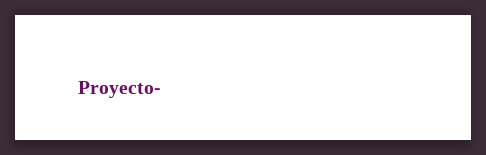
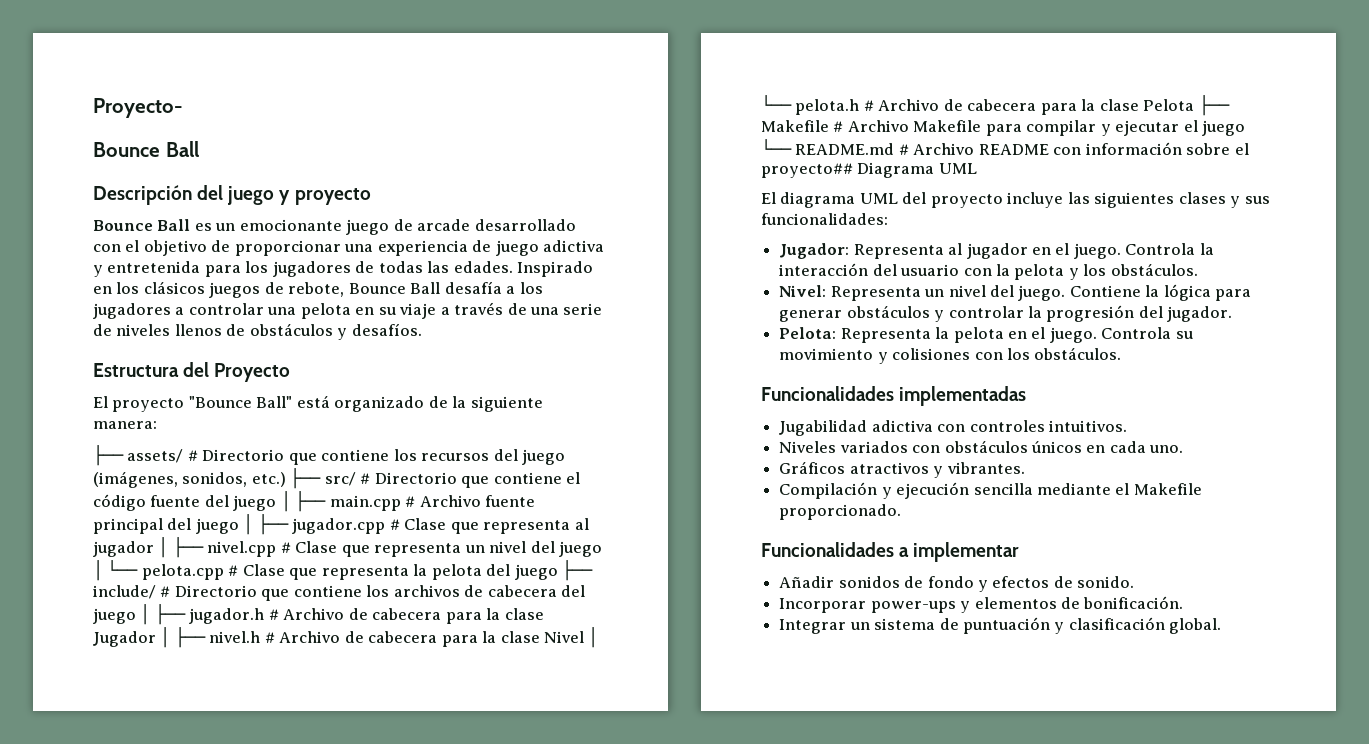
  Proyecto-
+ Bounce Ball
+ Descripción del juego y proyecto
+ Bounce Ball es un emocionante juego de arcade desarrollado con el objetivo de proporcionar una experiencia de juego adictiva y entretenida para los jugadores de todas las edades. Inspirado en los clásicos juegos de rebote, Bounce Ball desafía a los jugadores a controlar una pelota en su viaje a través de una serie de niveles llenos de obstáculos y desafíos.
+ Estructura del Proyecto
+ El proyecto "Bounce Ball" está organizado de la siguiente manera:
+ ├── assets/ # Directorio que contiene los recursos del juego (imágenes, sonidos, etc.) ├── src/ # Directorio que contiene el código fuente del juego │ ├── main.cpp # Archivo fuente principal del juego │ ├── jugador.cpp # Clase que representa al jugador │ ├── nivel.cpp # Clase que representa un nivel del juego │ └── pelota.cpp # Clase que representa la pelota del juego ├── include/ # Directorio que contiene los archivos de cabecera del juego │ ├── jugador.h # Archivo de cabecera para la clase Jugador │ ├── nivel.h # Archivo de cabecera para la clase Nivel │ └── pelota.h # Archivo de cabecera para la clase Pelota ├── Makefile # Archivo Makefile para compilar y ejecutar el juego └── README.md # Archivo README con información sobre el proyecto## Diagrama UML
+ El diagrama UML del proyecto incluye las siguientes clases y sus funcionalidades:
+ Jugador: Representa al jugador en el juego. Controla la interacción del usuario con la pelota y los obstáculos.
+ Nivel: Representa un nivel del juego. Contiene la lógica para generar obstáculos y controlar la progresión del jugador.
+ Pelota: Representa la pelota en el juego. Controla su movimiento y colisiones con los obstáculos.
+ Funcionalidades implementadas
+ Jugabilidad adictiva con controles intuitivos.
+ Niveles variados con obstáculos únicos en cada uno.
+ Gráficos atractivos y vibrantes.
+ Compilación y ejecución sencilla mediante el Makefile proporcionado.
+ Funcionalidades a implementar
+ Añadir sonidos de fondo y efectos de sonido.
+ Incorporar power-ups y elementos de bonificación.
+ Integrar un sistema de puntuación y clasificación global.

